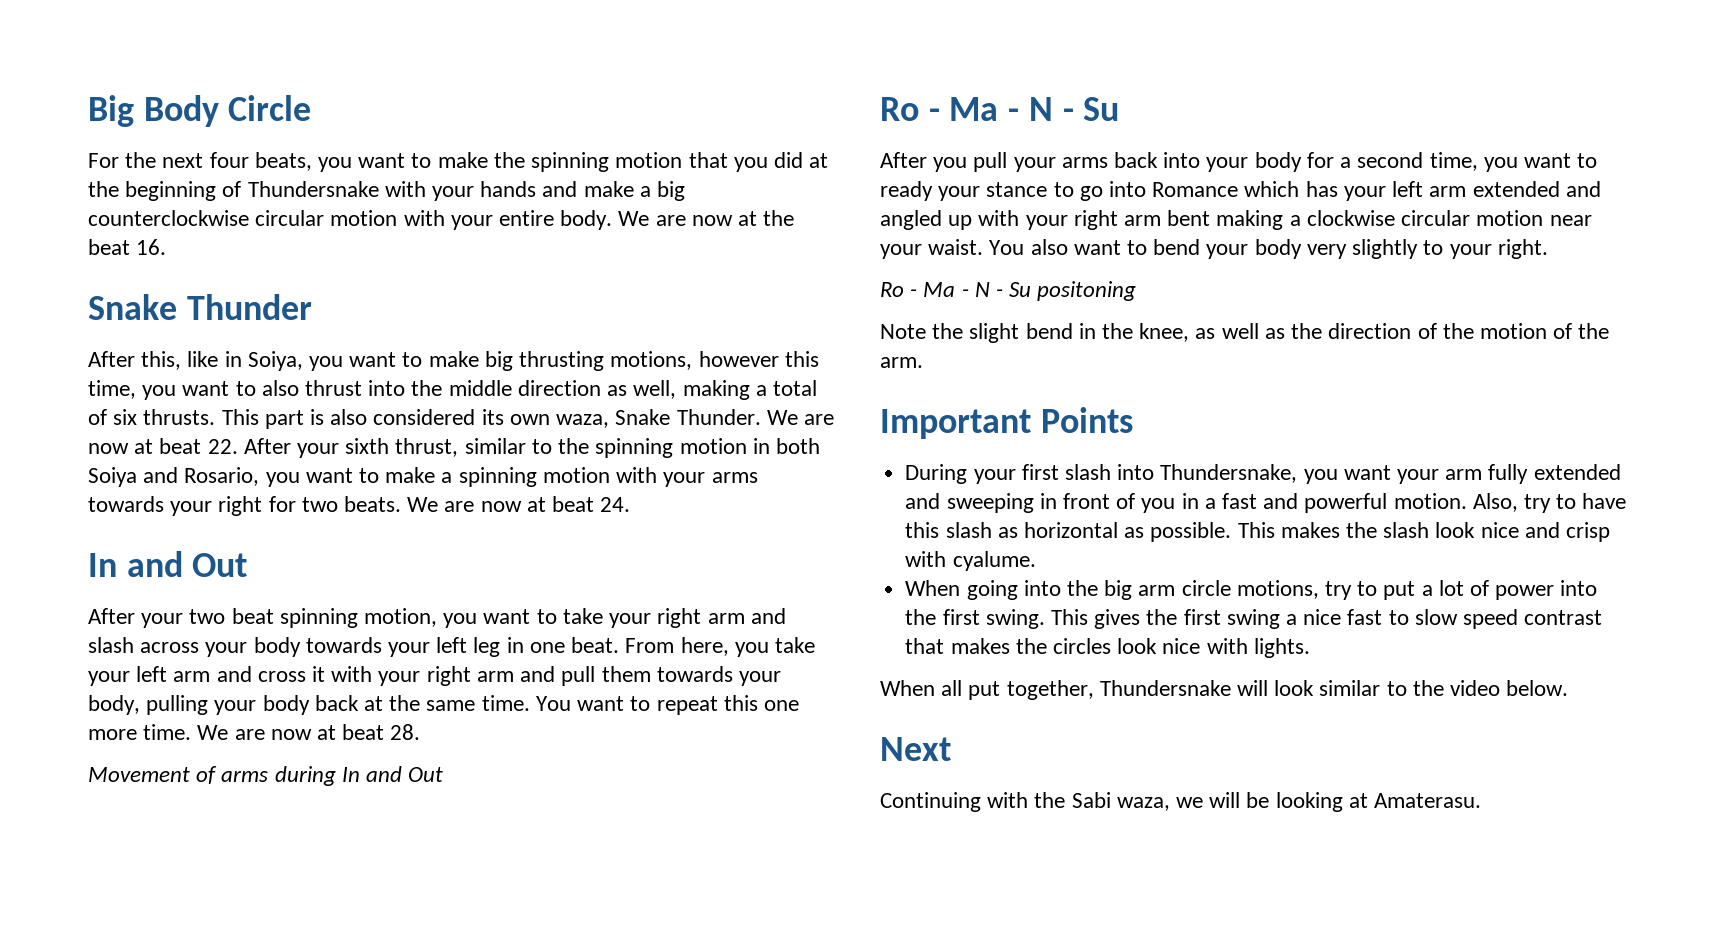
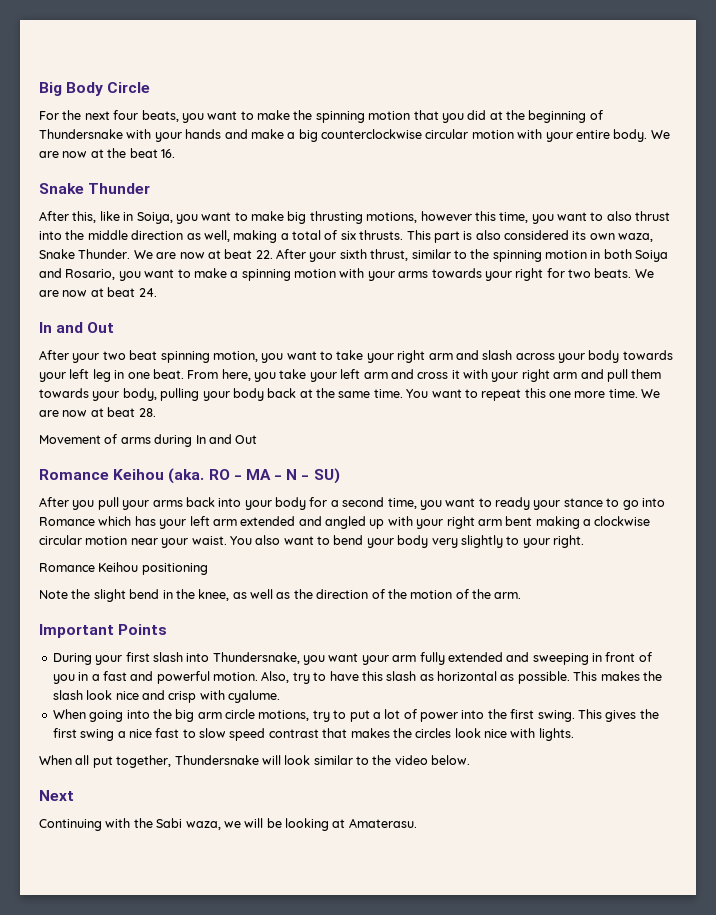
  Movement of arms during In and Out
- Ro - Ma - N - Su
+ Romance Keihou (aka. RO - MA - N - SU)
- Ro - Ma - N - Su positoning
+ Romance Keihou positioning

